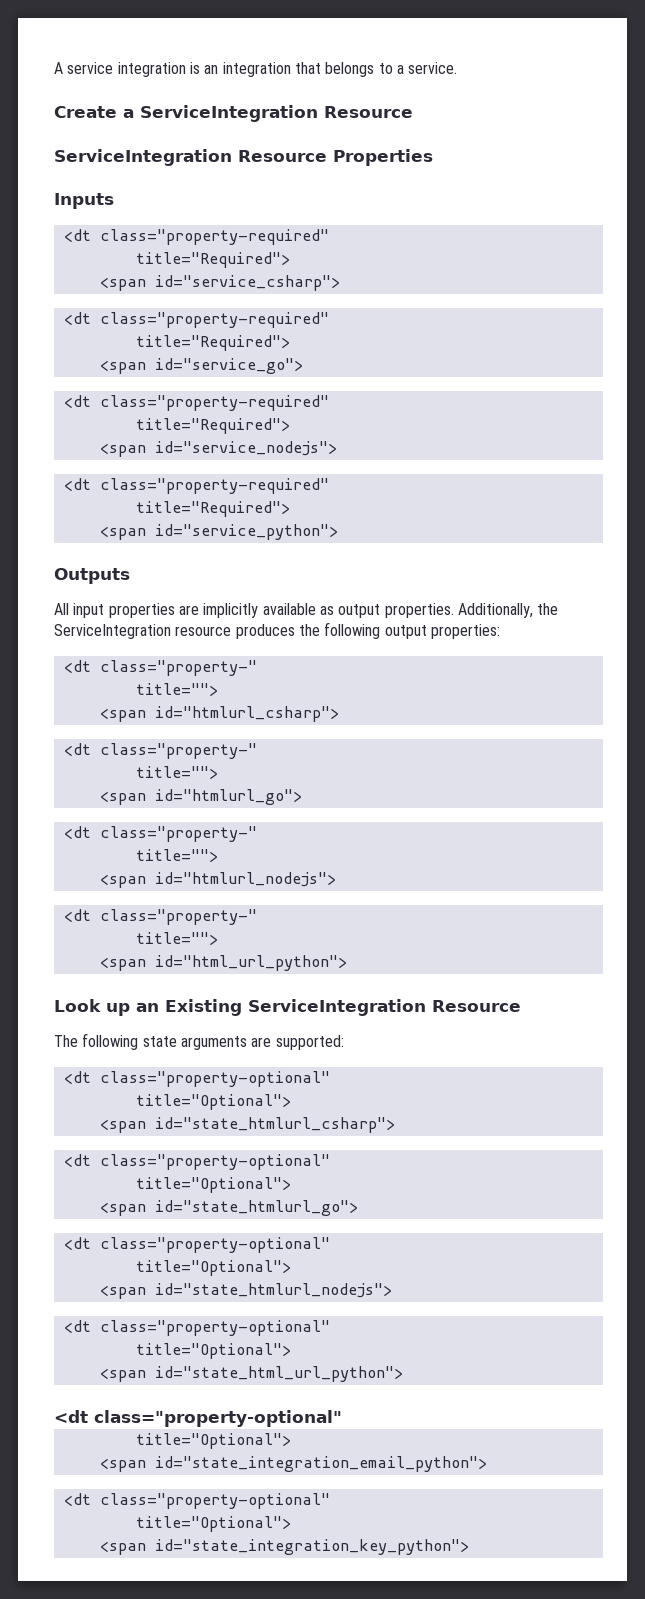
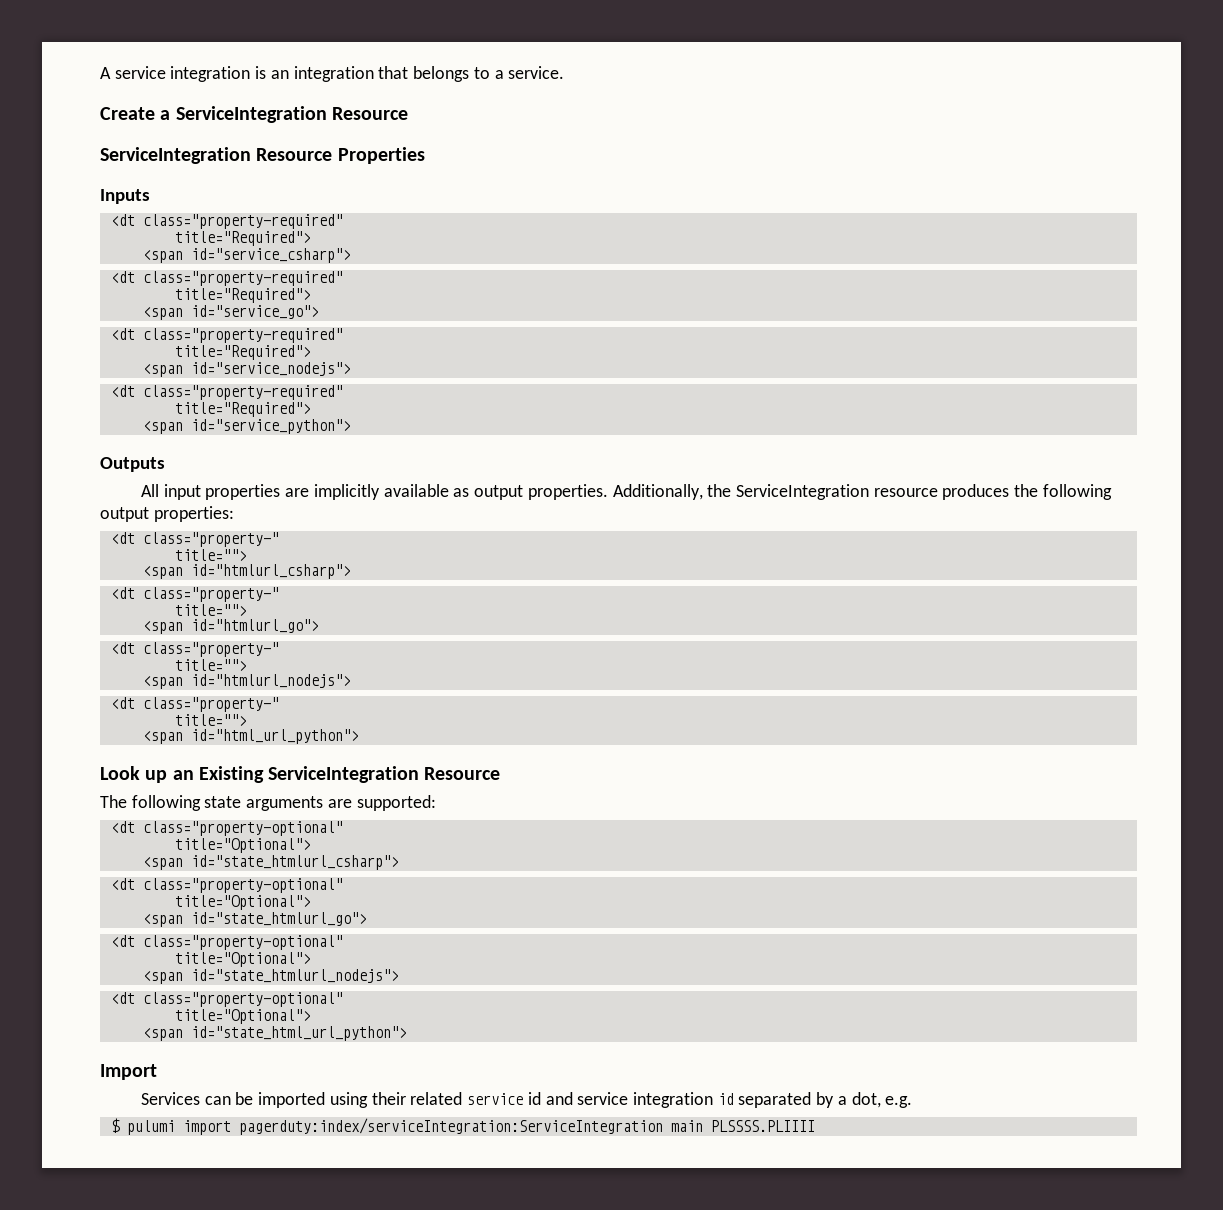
  <span id="state_html_url_python">
- <dt class="property-optional"
- title="Optional">
- <span id="state_integration_email_python">
- <dt class="property-optional"
- title="Optional">
- <span id="state_integration_key_python">
+ Import
+ Services can be imported using their related service id and service integration id separated by a dot, e.g.
+ $ pulumi import pagerduty:index/serviceIntegration:ServiceIntegration main PLSSSS.PLIIII

